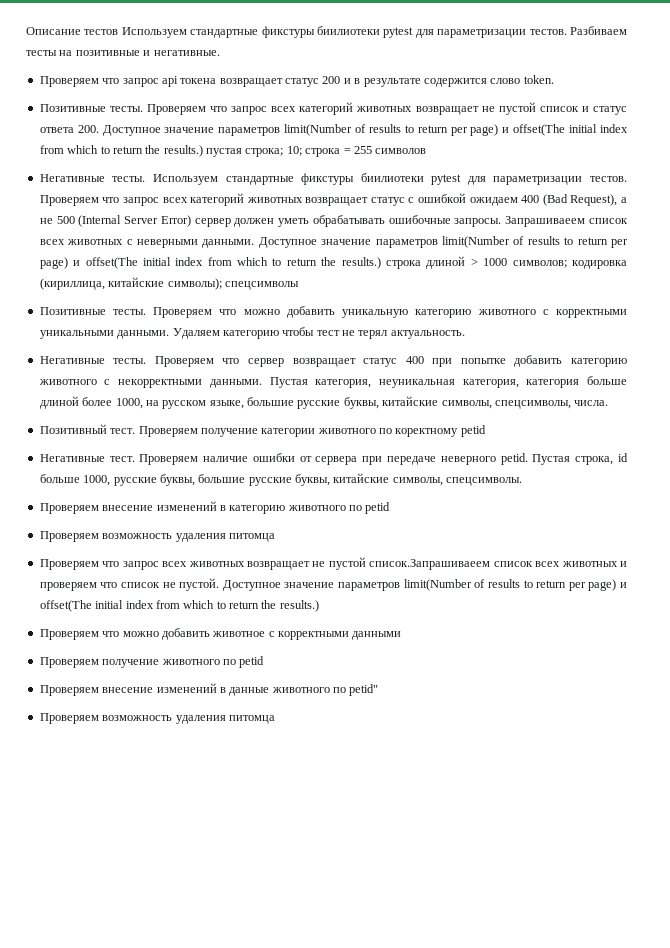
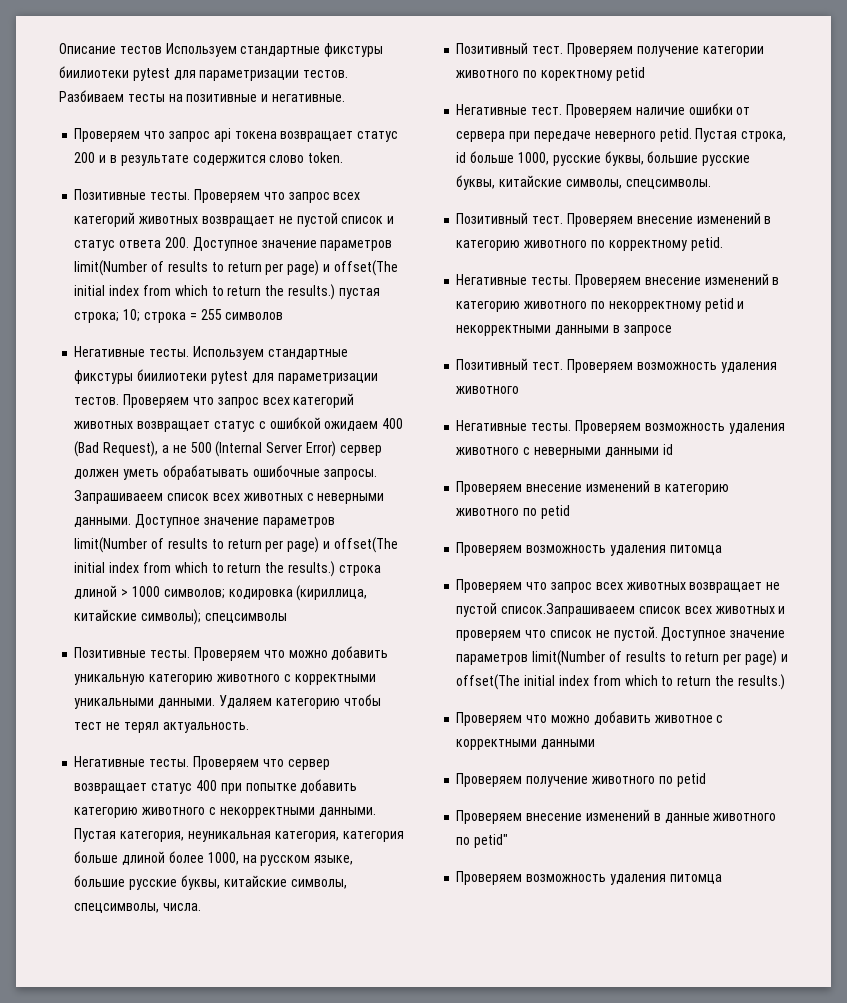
+ Позитивный тест. Проверяем внесение изменений в категорию животного по корректному petid.
+ Негативные тесты. Проверяем внесение изменений в категорию животного по некорректному petid и некорректными данными в запросе
+ Позитивный тест. Проверяем возможность удаления животного
+ Негативные тесты. Проверяем возможность удаления животного c неверными данными id

